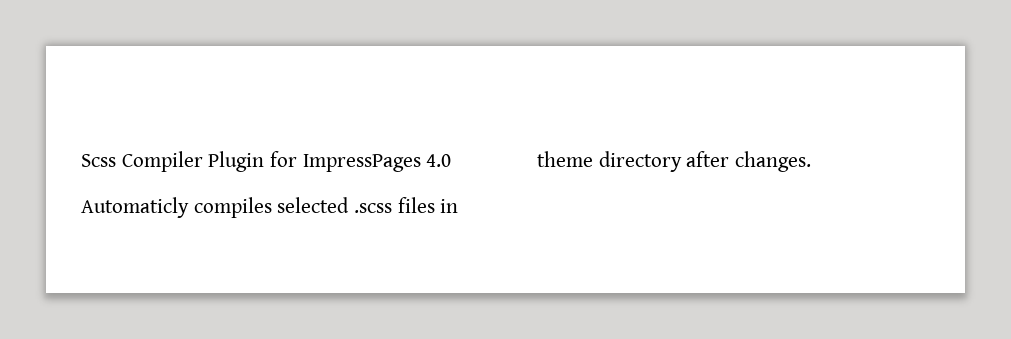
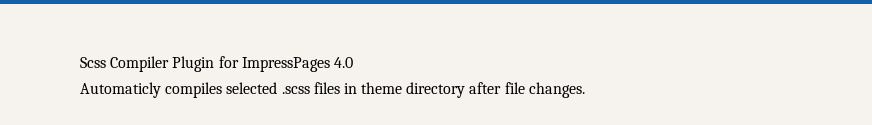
- Automaticly compiles selected .scss files in theme directory after changes.
+ Automaticly compiles selected .scss files in theme directory after file changes.

